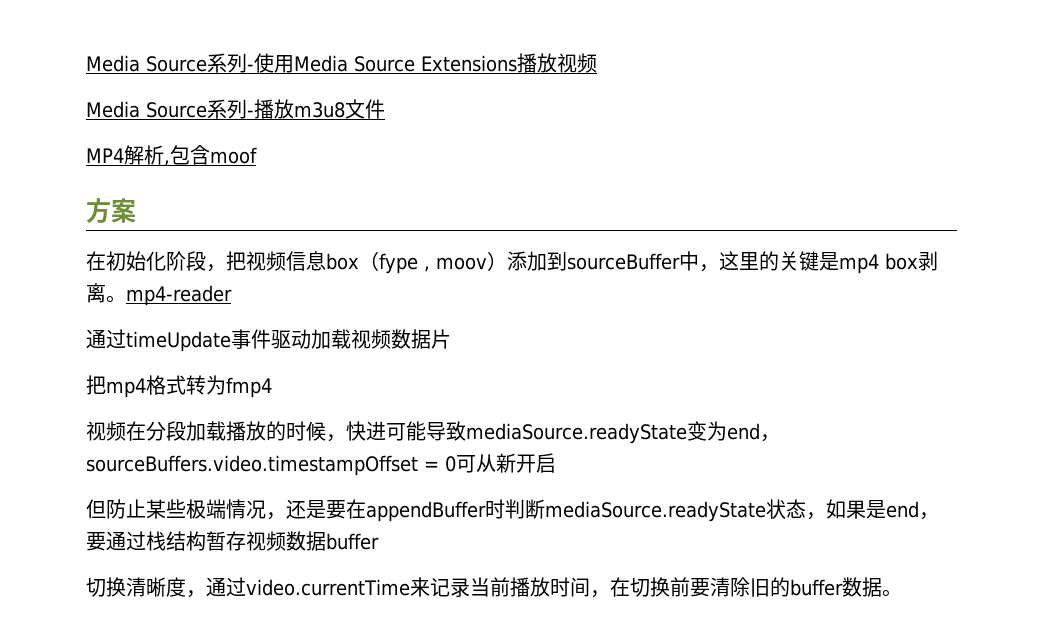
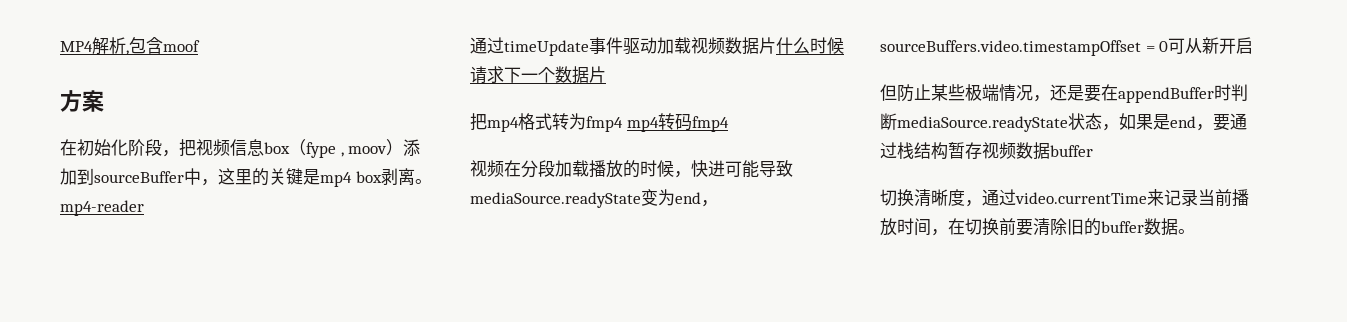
- Media Source系列-使用Media Source Extensions播放视频
- Media Source系列-播放m3u8文件
- 通过timeUpdate事件驱动加载视频数据片
+ 通过timeUpdate事件驱动加载视频数据片什么时候请求下一个数据片
- 把mp4格式转为fmp4
+ 把mp4格式转为fmp4 mp4转码fmp4

